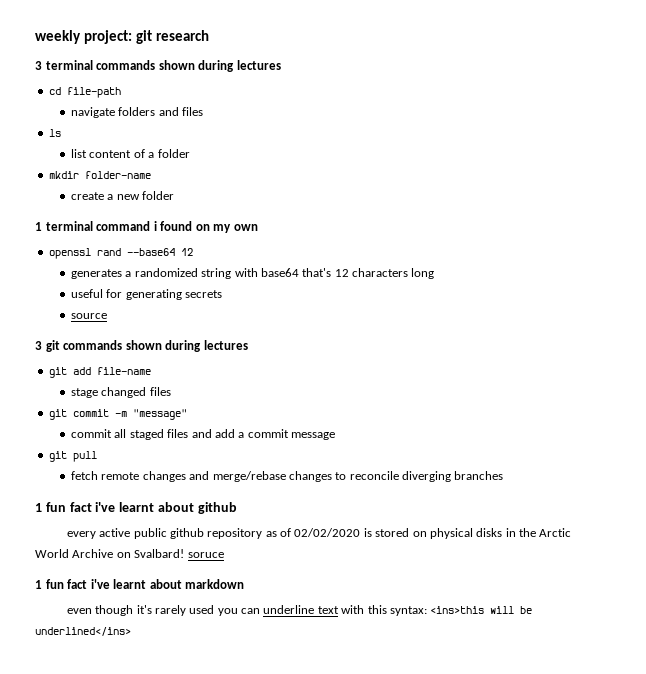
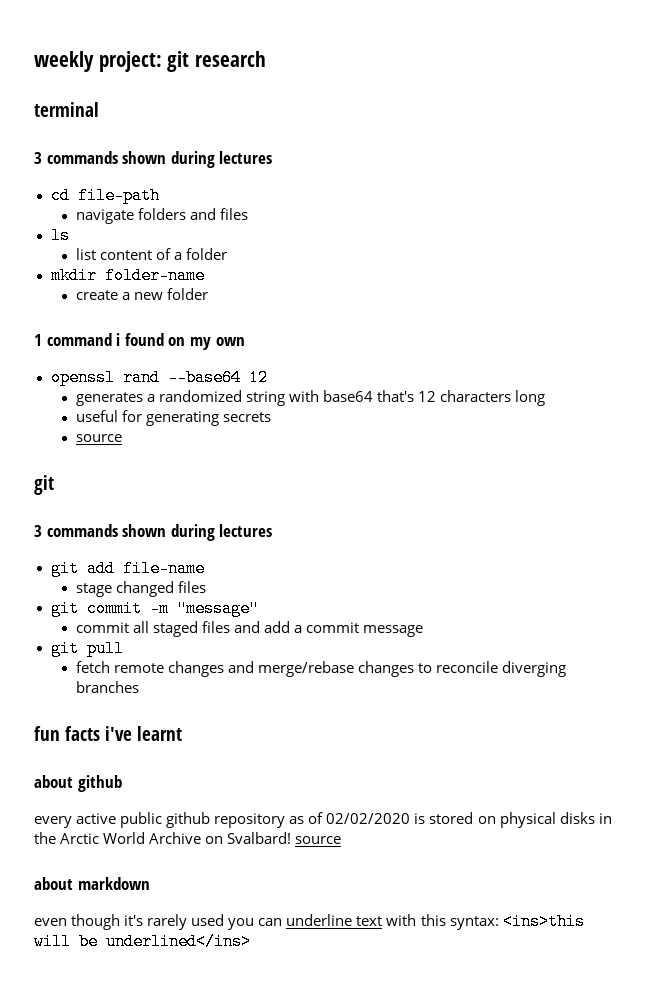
- 3 terminal commands shown during lectures
+ terminal
+ 3 commands shown during lectures
- 1 terminal command i found on my own
+ 1 command i found on my own
  useful for generating secrets
  source
- 3 git commands shown during lectures
+ git
+ 3 commands shown during lectures
- 1 fun fact i've learnt about github
+ fun facts i've learnt
+ about github
- every active public github repository as of 02/02/2020 is stored on physical disks in the Arctic World Archive on Svalbard! soruce
- 1 fun fact i've learnt about markdown
+ every active public github repository as of 02/02/2020 is stored on physical disks in the Arctic World Archive on Svalbard! source
+ about markdown

